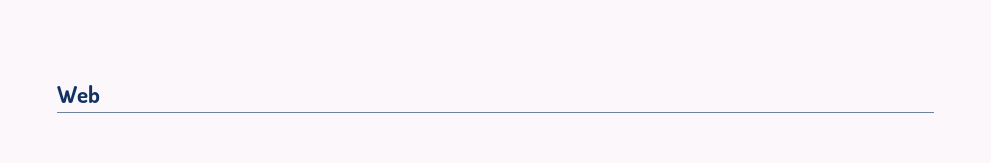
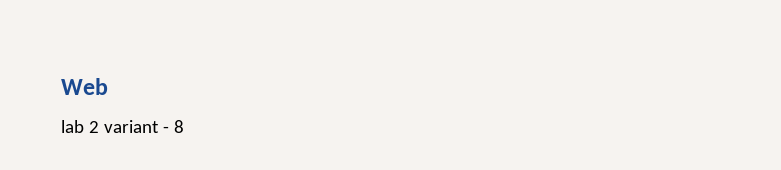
+ lab 2 variant - 8

